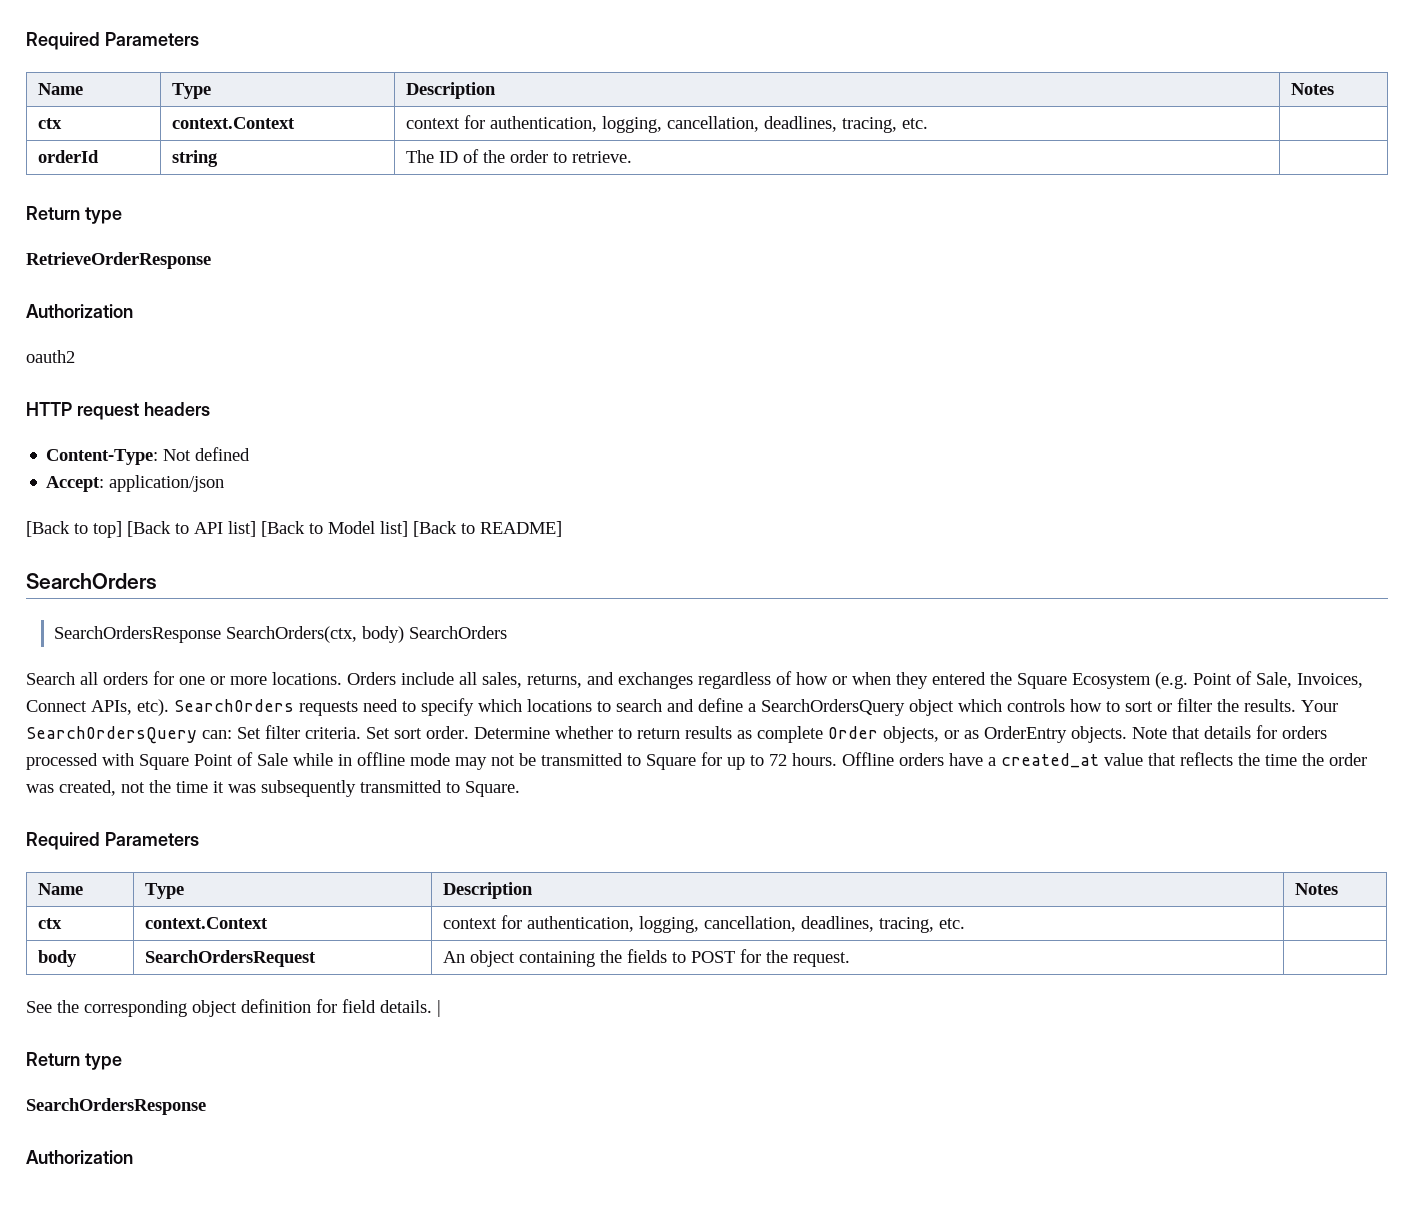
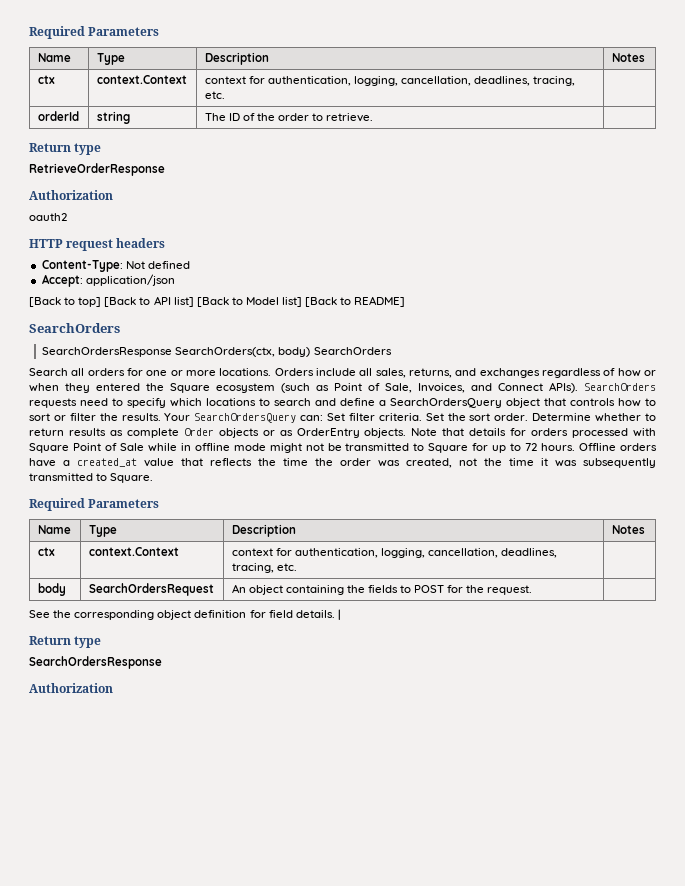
- Orders include all sales, returns, and exchanges regardless of how or when they entered the Square Ecosystem (e.g. Point of Sale, Invoices, Connect APIs, etc).
+ Orders include all sales, returns, and exchanges regardless of how or when they entered the Square ecosystem (such as Point of Sale, Invoices, and Connect APIs).
- SearchOrders requests need to specify which locations to search and define a SearchOrdersQuery object which controls how to sort or filter the results.
+ SearchOrders requests need to specify which locations to search and define a SearchOrdersQuery object that controls how to sort or filter the results.
- Set sort order.
+ Set the sort order.
- Determine whether to return results as complete Order objects, or as OrderEntry objects.
+ Determine whether to return results as complete Order objects or as OrderEntry objects.
- Note that details for orders processed with Square Point of Sale while in offline mode may not be transmitted to Square for up to 72 hours.
+ Note that details for orders processed with Square Point of Sale while in offline mode might not be transmitted to Square for up to 72 hours.

